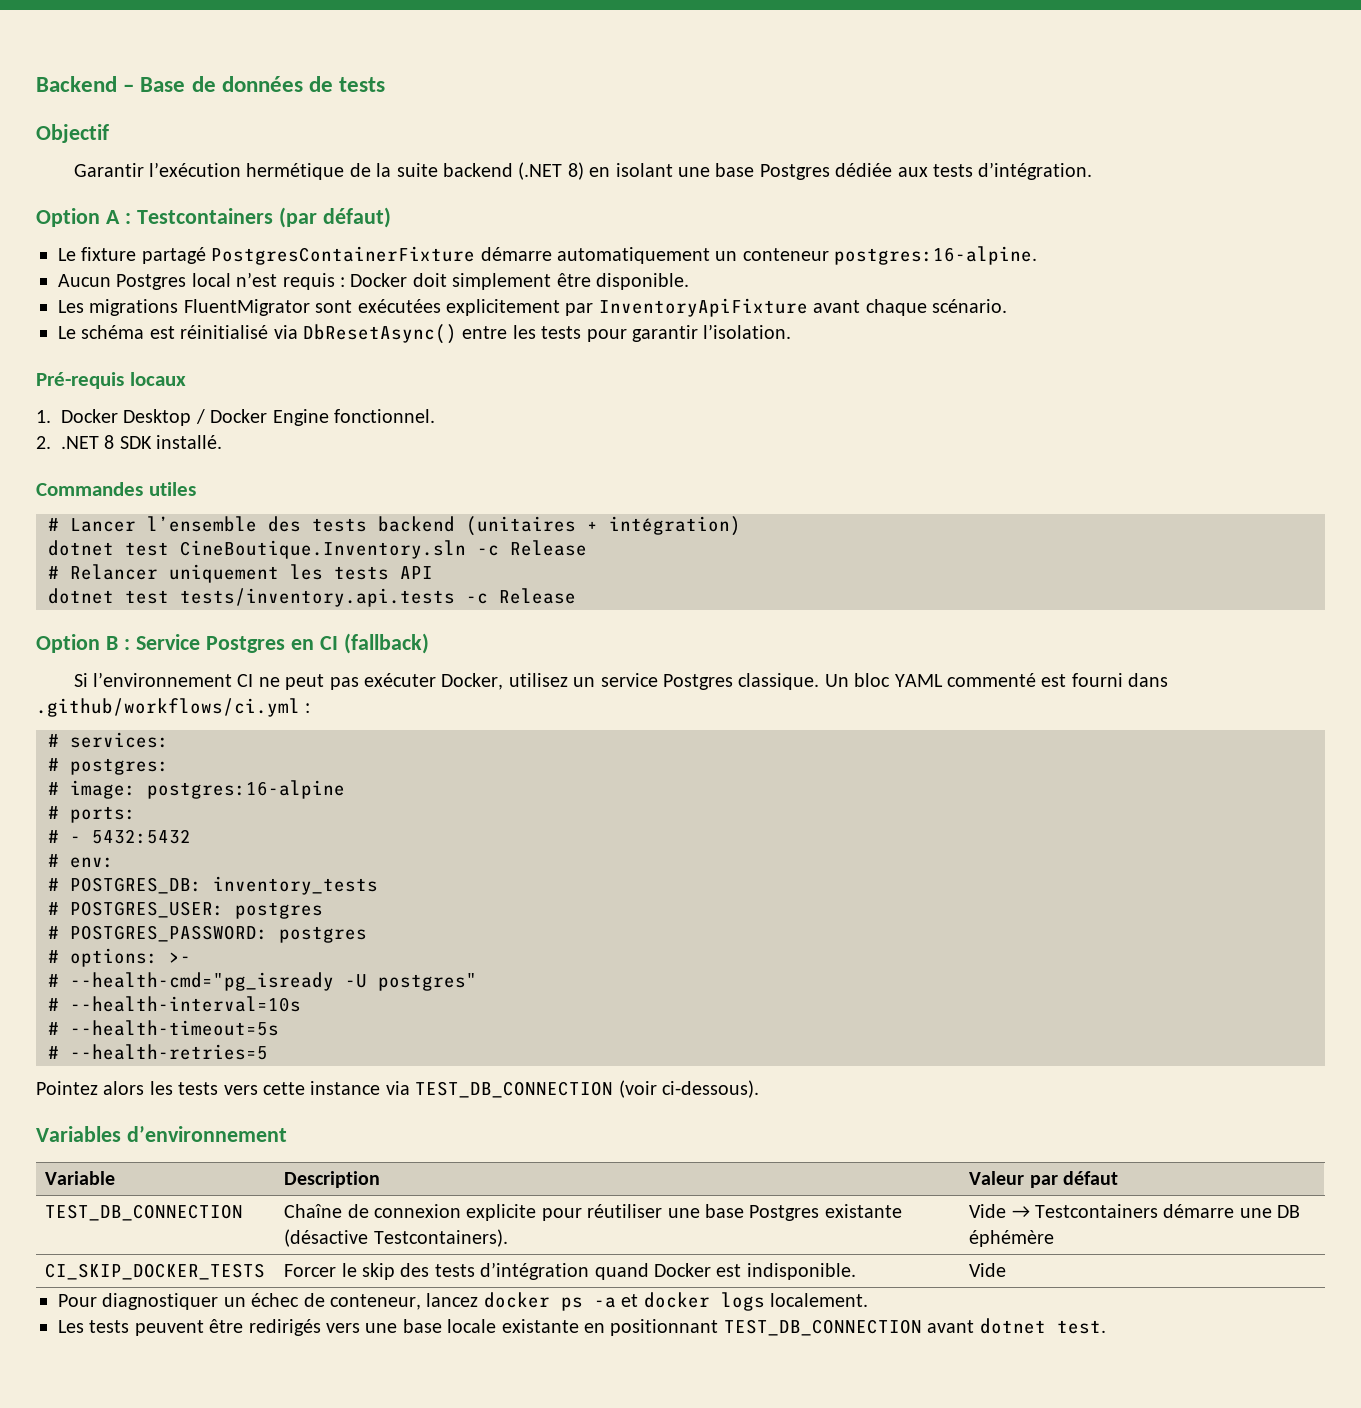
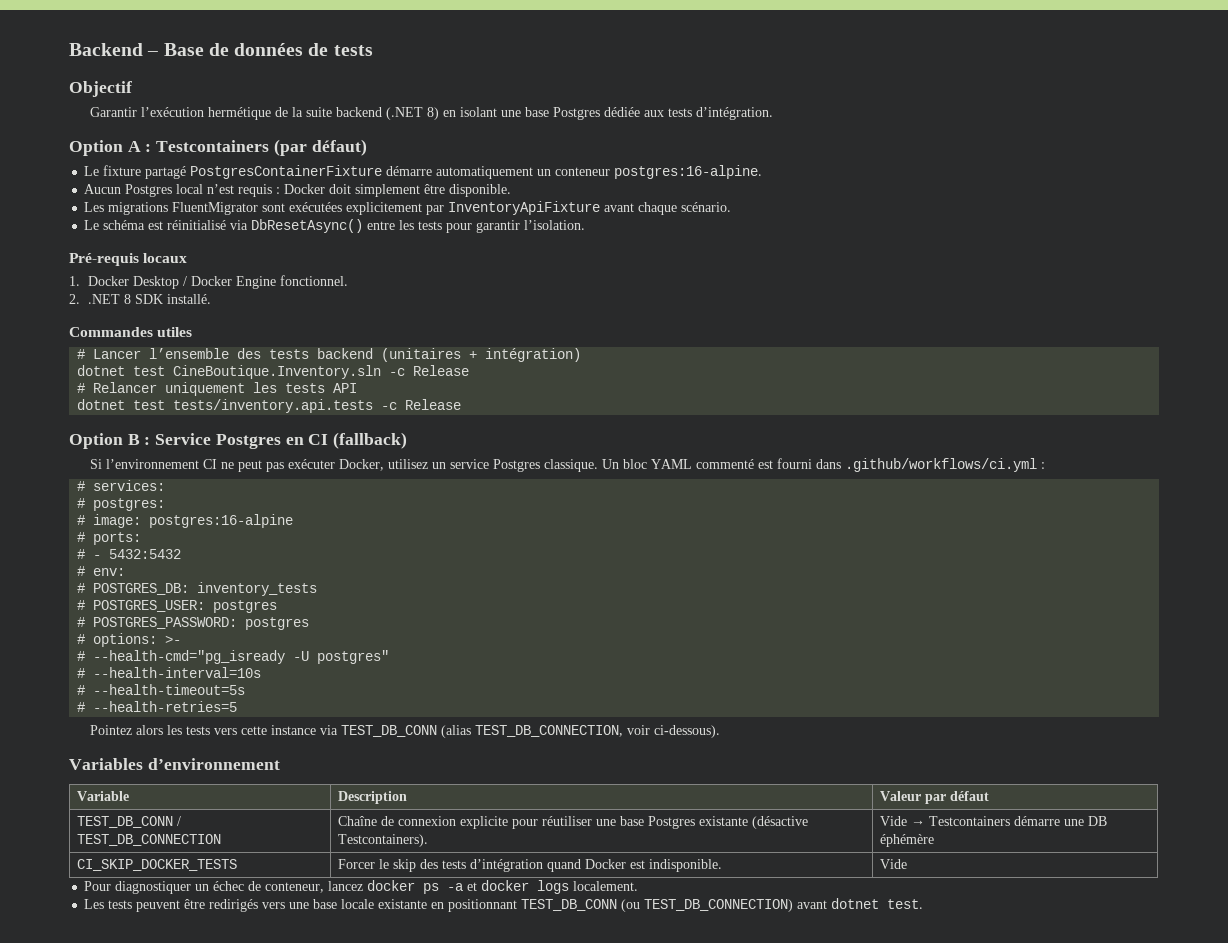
- Pointez alors les tests vers cette instance via TEST_DB_CONNECTION (voir ci-dessous).
+ Pointez alors les tests vers cette instance via TEST_DB_CONN (alias TEST_DB_CONNECTION, voir ci-dessous).
- TEST_DB_CONNECTION | Chaîne de connexion explicite pour réutiliser une base Postgres existante (désactive Testcontainers). | Vide → Testcontainers démarre une DB éphémère
+ TEST_DB_CONN / TEST_DB_CONNECTION | Chaîne de connexion explicite pour réutiliser une base Postgres existante (désactive Testcontainers). | Vide → Testcontainers démarre une DB éphémère
- Les tests peuvent être redirigés vers une base locale existante en positionnant TEST_DB_CONNECTION avant dotnet test.
+ Les tests peuvent être redirigés vers une base locale existante en positionnant TEST_DB_CONN (ou TEST_DB_CONNECTION) avant dotnet test.

